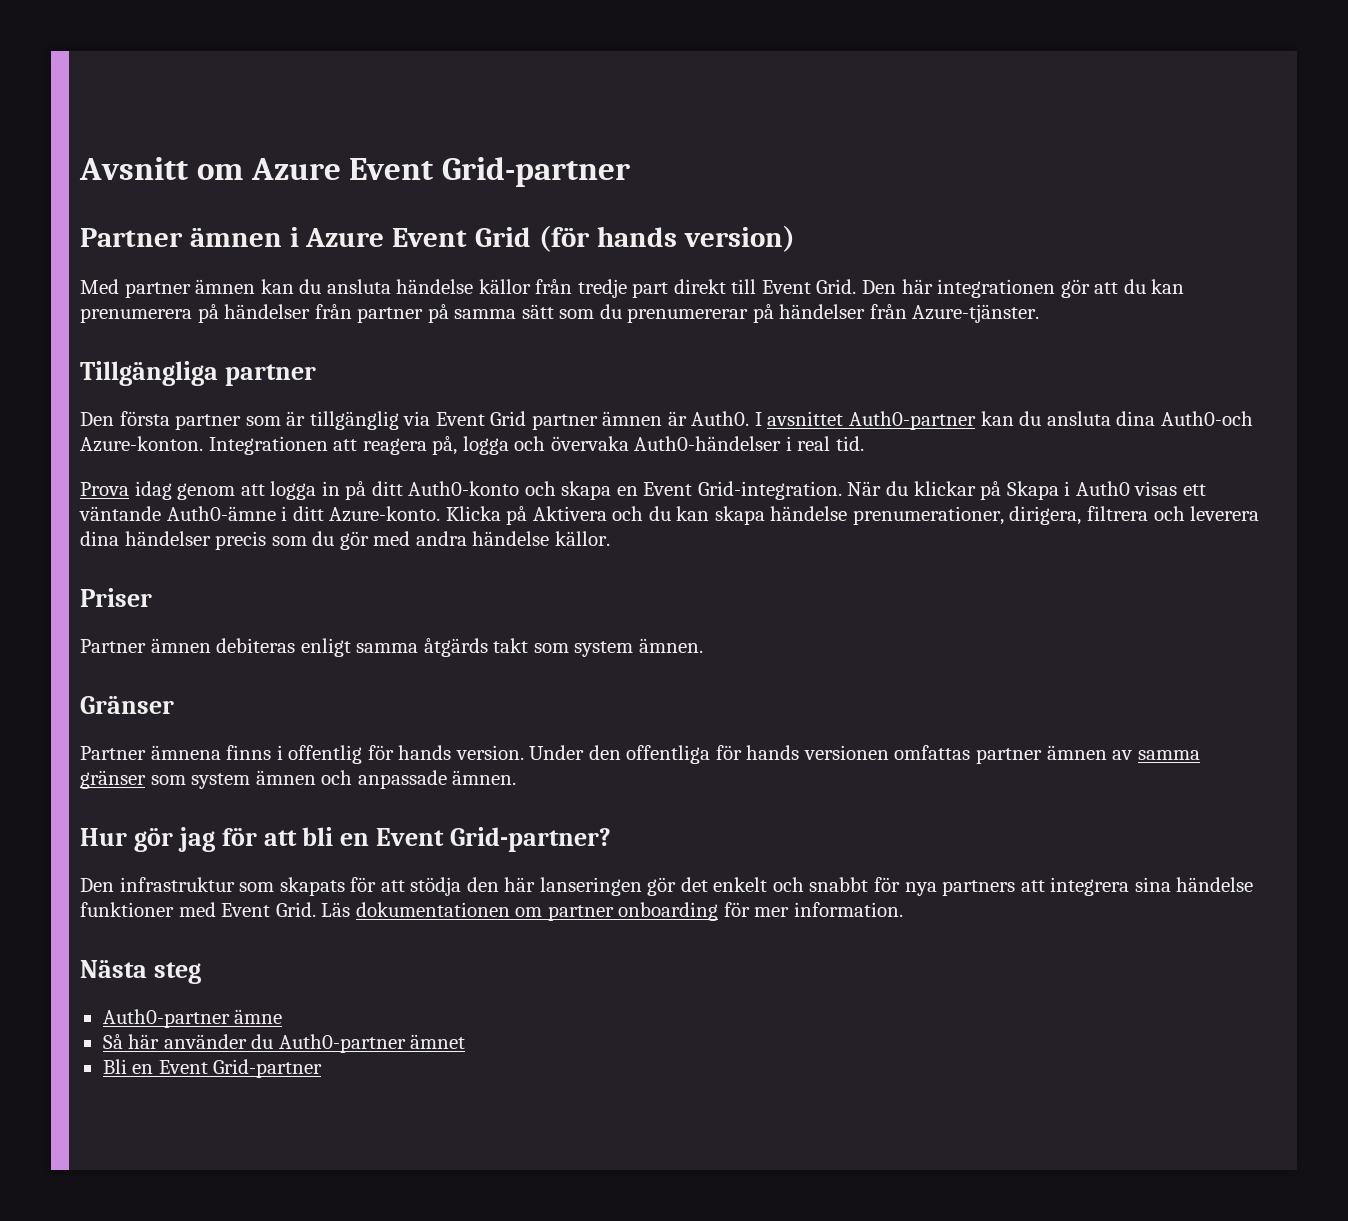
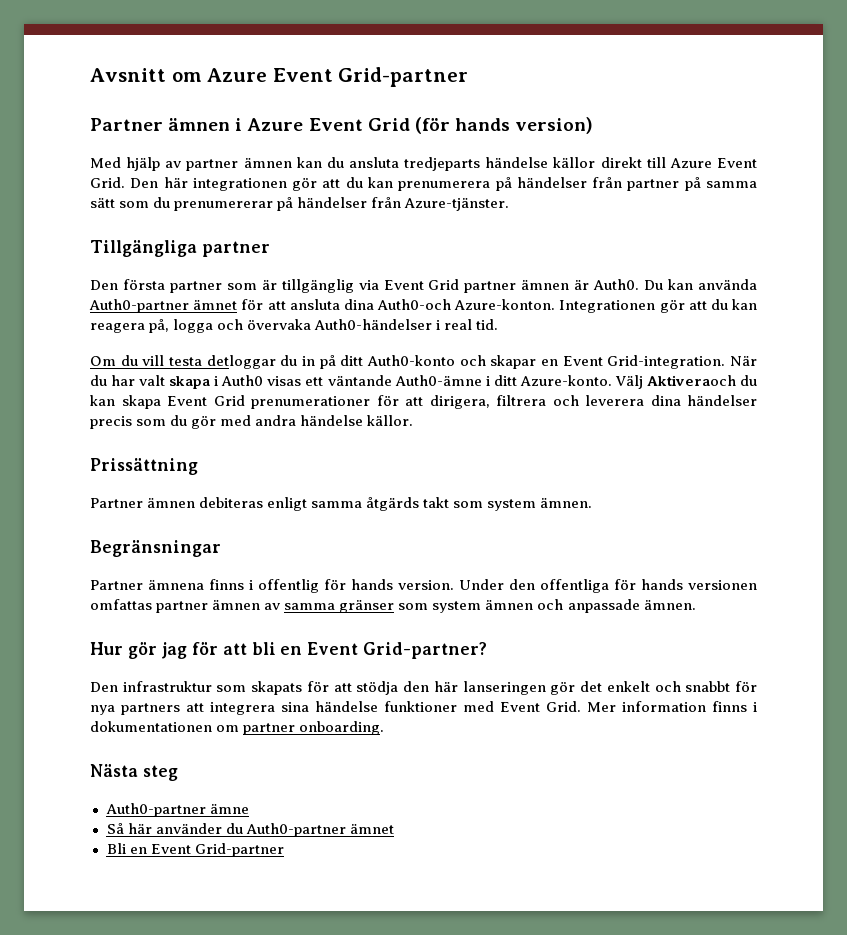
- Med partner ämnen kan du ansluta händelse källor från tredje part direkt till Event Grid.
+ Med hjälp av partner ämnen kan du ansluta tredjeparts händelse källor direkt till Azure Event Grid.
- I avsnittet Auth0-partner kan du ansluta dina Auth0-och Azure-konton.
+ Du kan använda Auth0-partner ämnet för att ansluta dina Auth0-och Azure-konton.
- Integrationen att reagera på, logga och övervaka Auth0-händelser i real tid.
+ Integrationen gör att du kan reagera på, logga och övervaka Auth0-händelser i real tid.
- Prova idag genom att logga in på ditt Auth0-konto och skapa en Event Grid-integration.
+ Om du vill testa detloggar du in på ditt Auth0-konto och skapar en Event Grid-integration.
- När du klickar på Skapa i Auth0 visas ett väntande Auth0-ämne i ditt Azure-konto.
+ När du har valt skapa i Auth0 visas ett väntande Auth0-ämne i ditt Azure-konto.
- Klicka på Aktivera och du kan skapa händelse prenumerationer, dirigera, filtrera och leverera dina händelser precis som du gör med andra händelse källor.
+ Välj Aktiveraoch du kan skapa Event Grid prenumerationer för att dirigera, filtrera och leverera dina händelser precis som du gör med andra händelse källor.
- Priser
+ Prissättning
- Gränser
+ Begränsningar
- Läs dokumentationen om partner onboarding för mer information.
+ Mer information finns i dokumentationen om partner onboarding.

